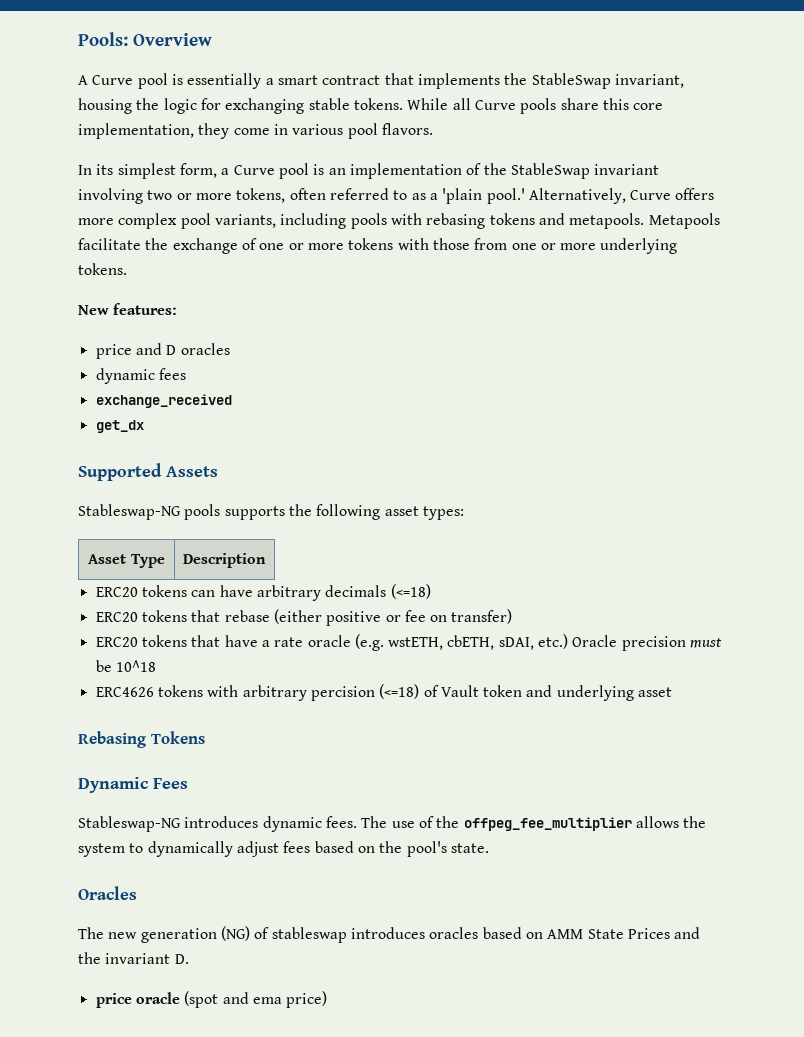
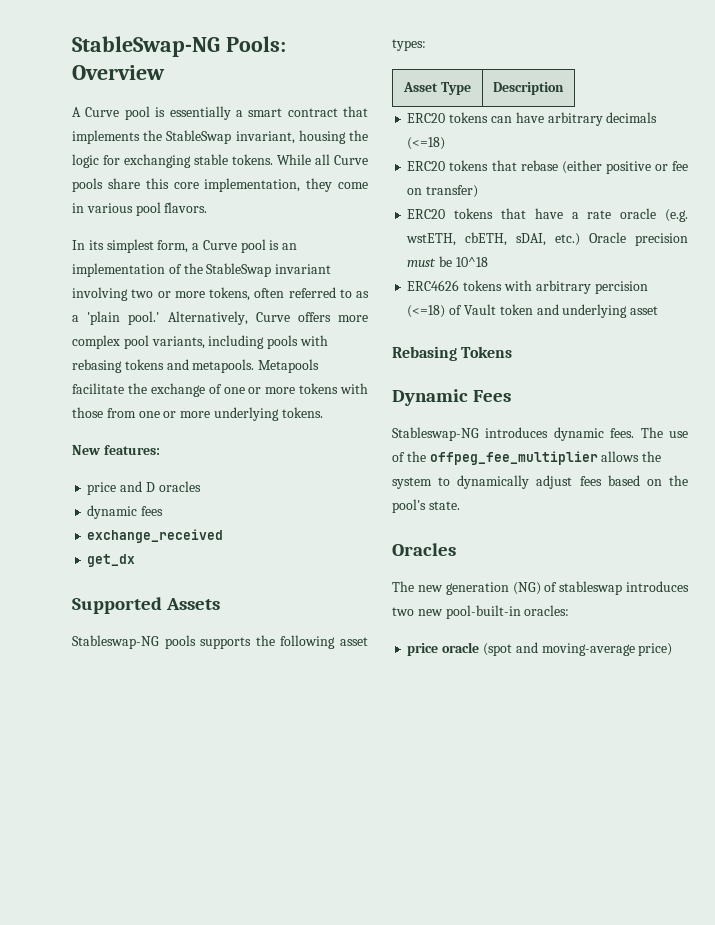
- Pools: Overview
+ StableSwap-NG Pools: Overview
- The new generation (NG) of stableswap introduces oracles based on AMM State Prices and the invariant D.
+ The new generation (NG) of stableswap introduces two new pool-built-in oracles:
- price oracle (spot and ema price)
+ price oracle (spot and moving-average price)

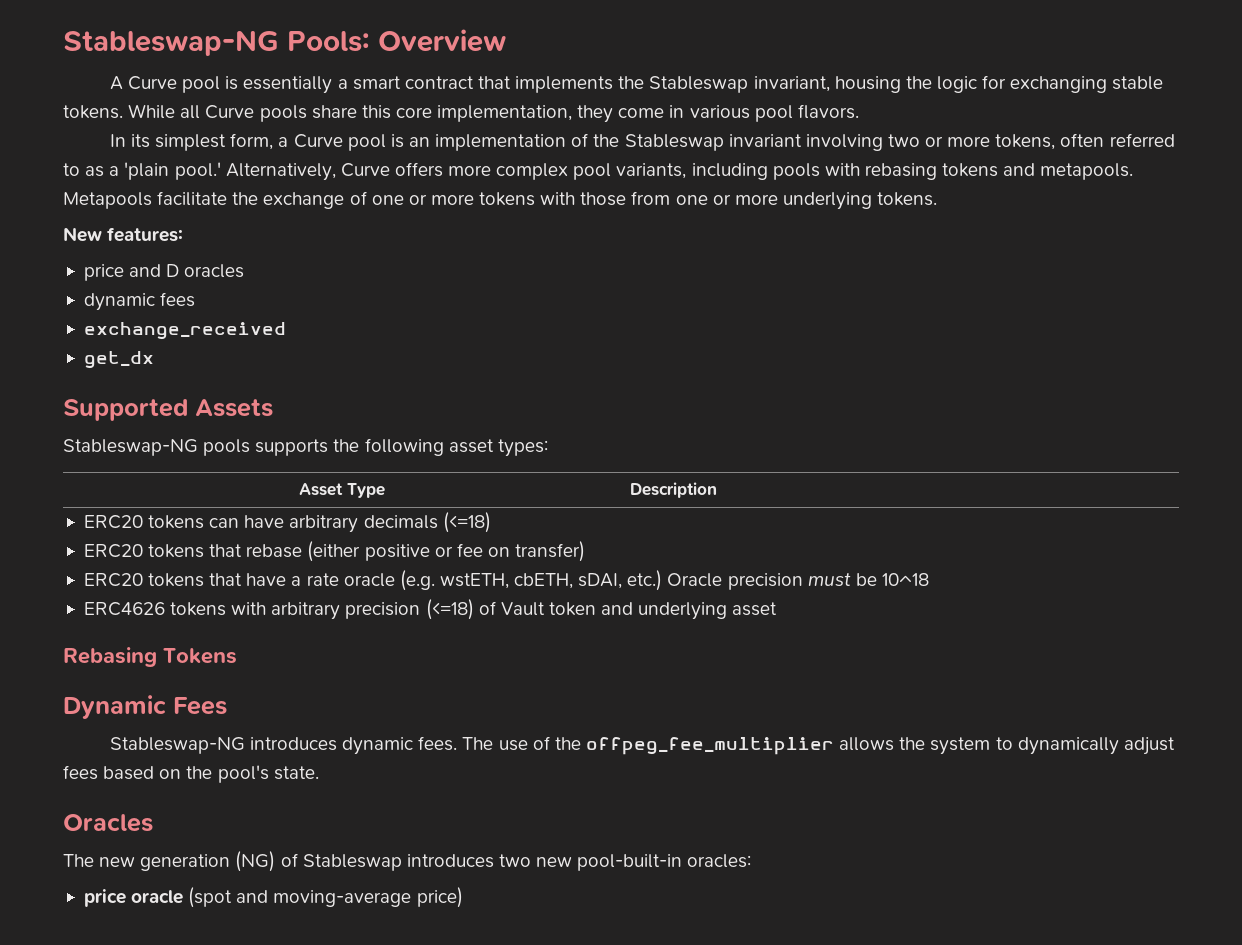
- StableSwap-NG Pools: Overview
+ Stableswap-NG Pools: Overview
- A Curve pool is essentially a smart contract that implements the StableSwap invariant, housing the logic for exchanging stable tokens.
+ A Curve pool is essentially a smart contract that implements the Stableswap invariant, housing the logic for exchanging stable tokens.
- In its simplest form, a Curve pool is an implementation of the StableSwap invariant involving two or more tokens, often referred to as a 'plain pool.'
+ In its simplest form, a Curve pool is an implementation of the Stableswap invariant involving two or more tokens, often referred to as a 'plain pool.'
- ERC4626 tokens with arbitrary percision (<=18) of Vault token and underlying asset
+ ERC4626 tokens with arbitrary precision (<=18) of Vault token and underlying asset
- The new generation (NG) of stableswap introduces two new pool-built-in oracles:
+ The new generation (NG) of Stableswap introduces two new pool-built-in oracles:

